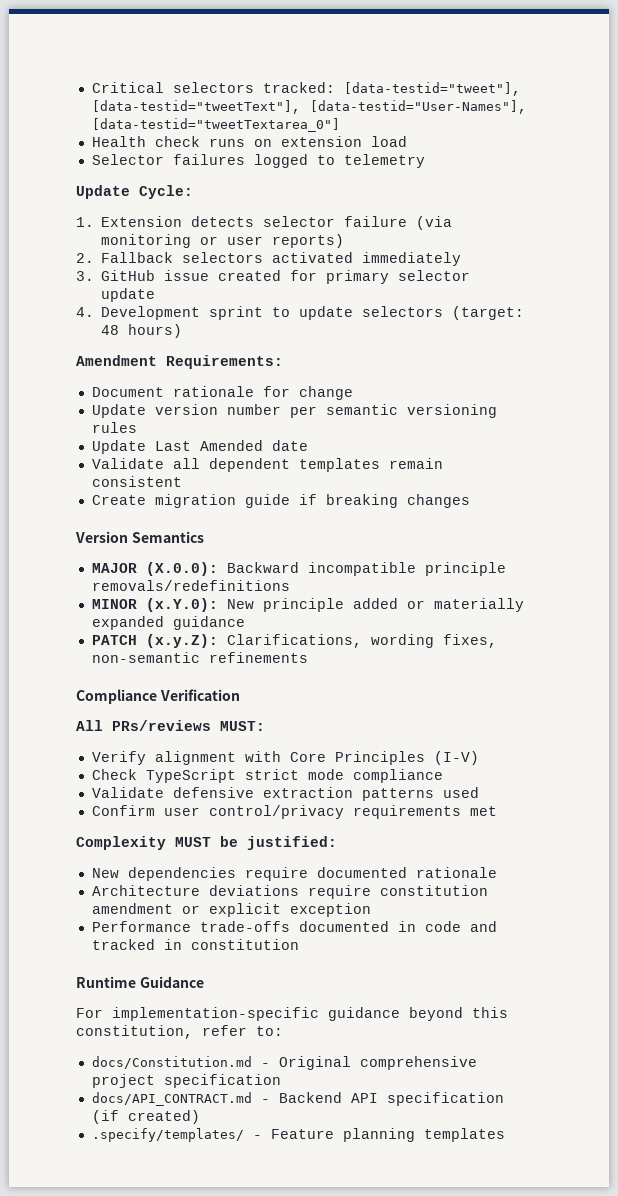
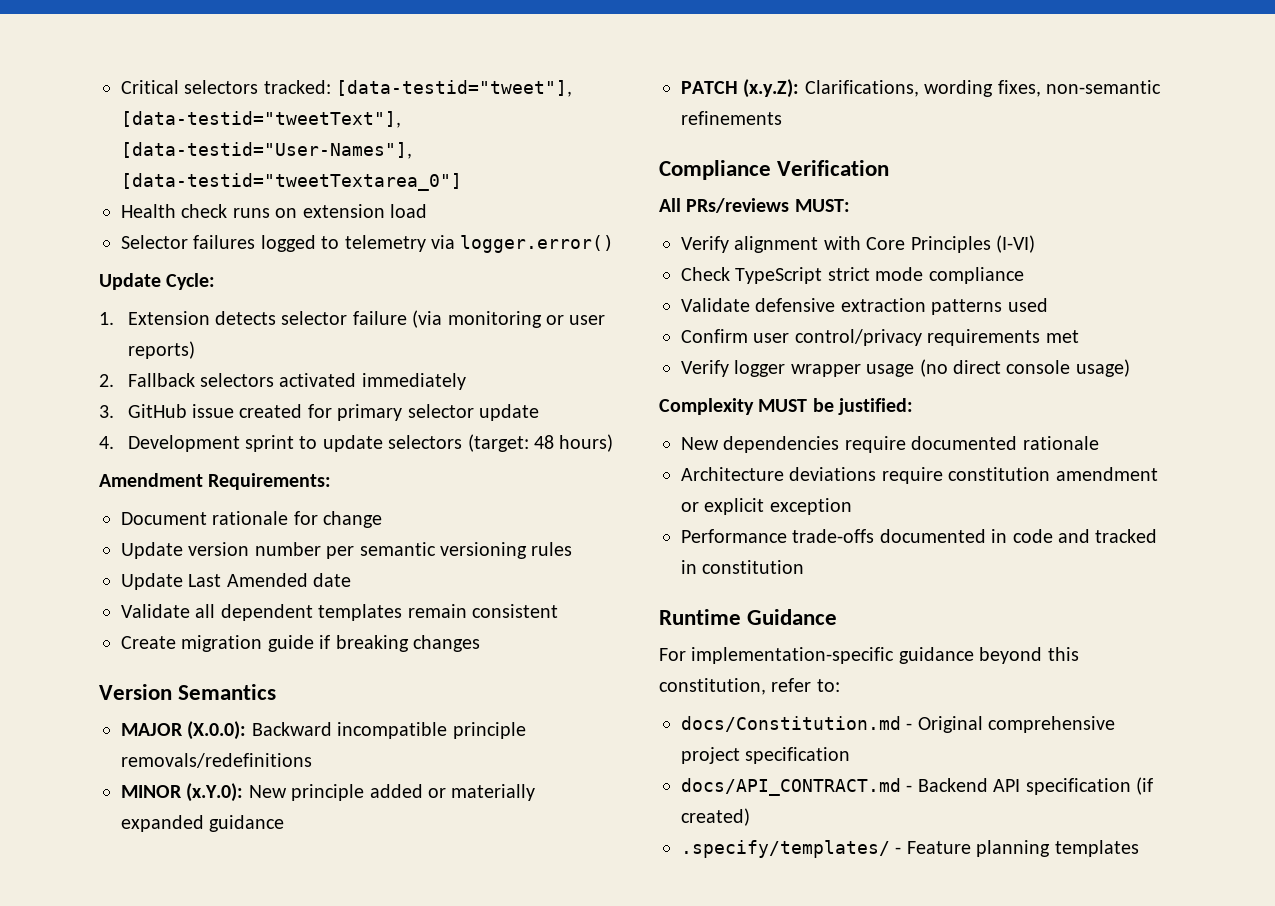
- Selector failures logged to telemetry
+ Selector failures logged to telemetry via logger.error()
- Verify alignment with Core Principles (I-V)
+ Verify alignment with Core Principles (I-VI)
+ Verify logger wrapper usage (no direct console usage)

